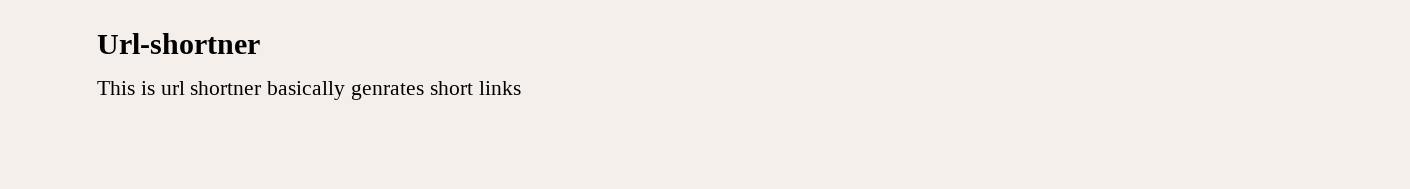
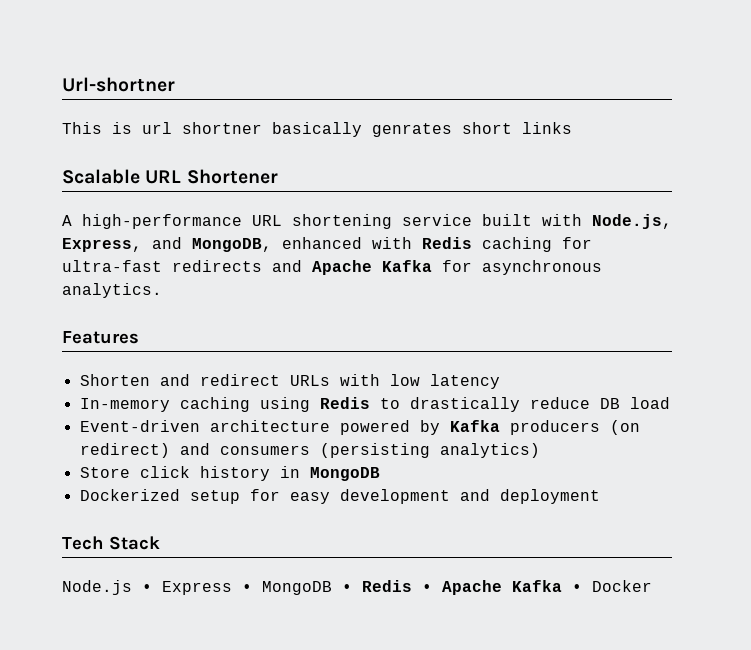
+ Scalable URL Shortener
+ A high-performance URL shortening service built with Node.js, Express, and MongoDB, enhanced with Redis caching for ultra-fast redirects and Apache Kafka for asynchronous analytics.
+ Features
+ Shorten and redirect URLs with low latency
+ In-memory caching using Redis to drastically reduce DB load
+ Event-driven architecture powered by Kafka producers (on redirect) and consumers (persisting analytics)
+ Store click history in MongoDB
+ Dockerized setup for easy development and deployment
+ Tech Stack
+ Node.js • Express • MongoDB • Redis • Apache Kafka • Docker

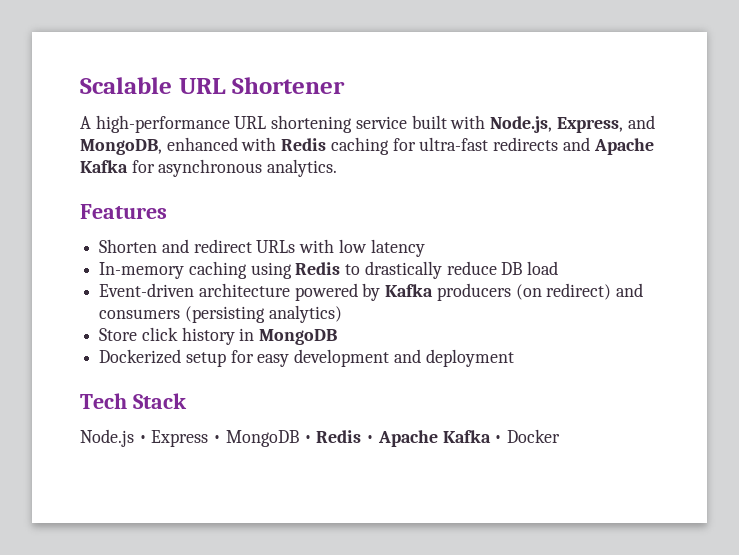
- Url-shortner
- This is url shortner basically genrates short links

